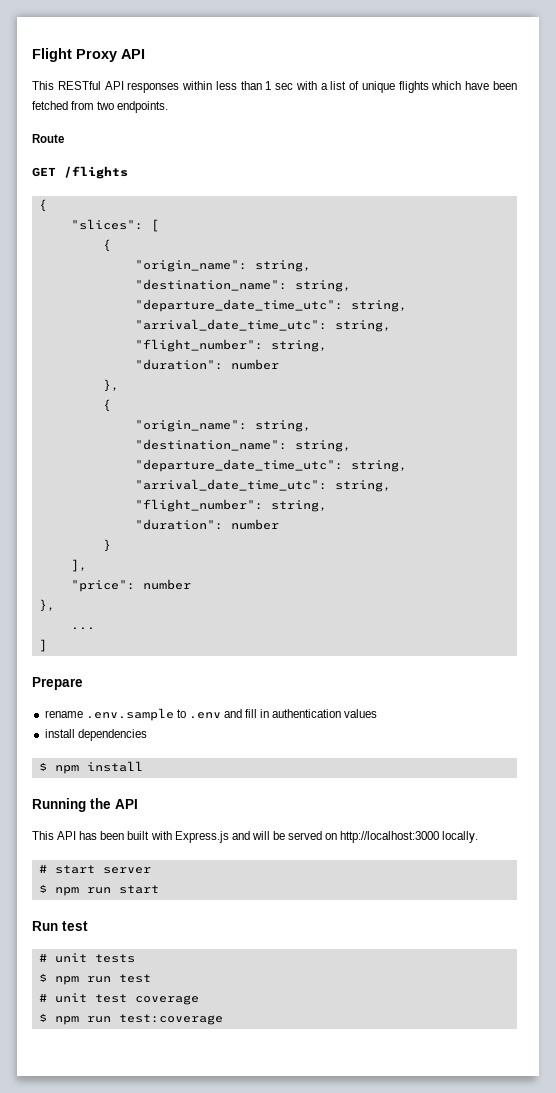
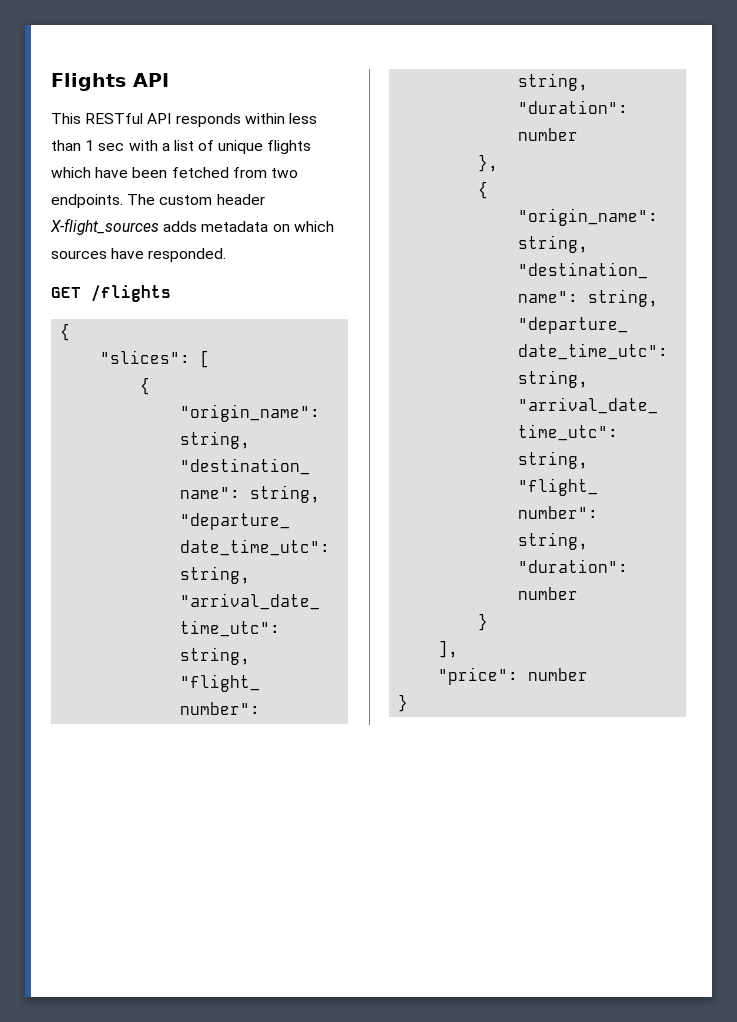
- Flight Proxy API
+ Flights API
- This RESTful API responses within less than 1 sec with a list of unique flights which have been fetched from two endpoints.
- Route
+ This RESTful API responds within less than 1 sec with a list of unique flights which have been fetched from two endpoints. The custom header X-flight_sources adds metadata on which sources have responded.
  "price": number
- },
- ...
- ]
- Prepare
- rename .env.sample to .env and fill in authentication values
- install dependencies
- $ npm install
- Running the API
- This API has been built with Express.js and will be served on http://localhost:3000 locally.
- # start server
- $ npm run start
- Run test
- # unit tests
- $ npm run test
- # unit test coverage
- $ npm run test:coverage
+ }

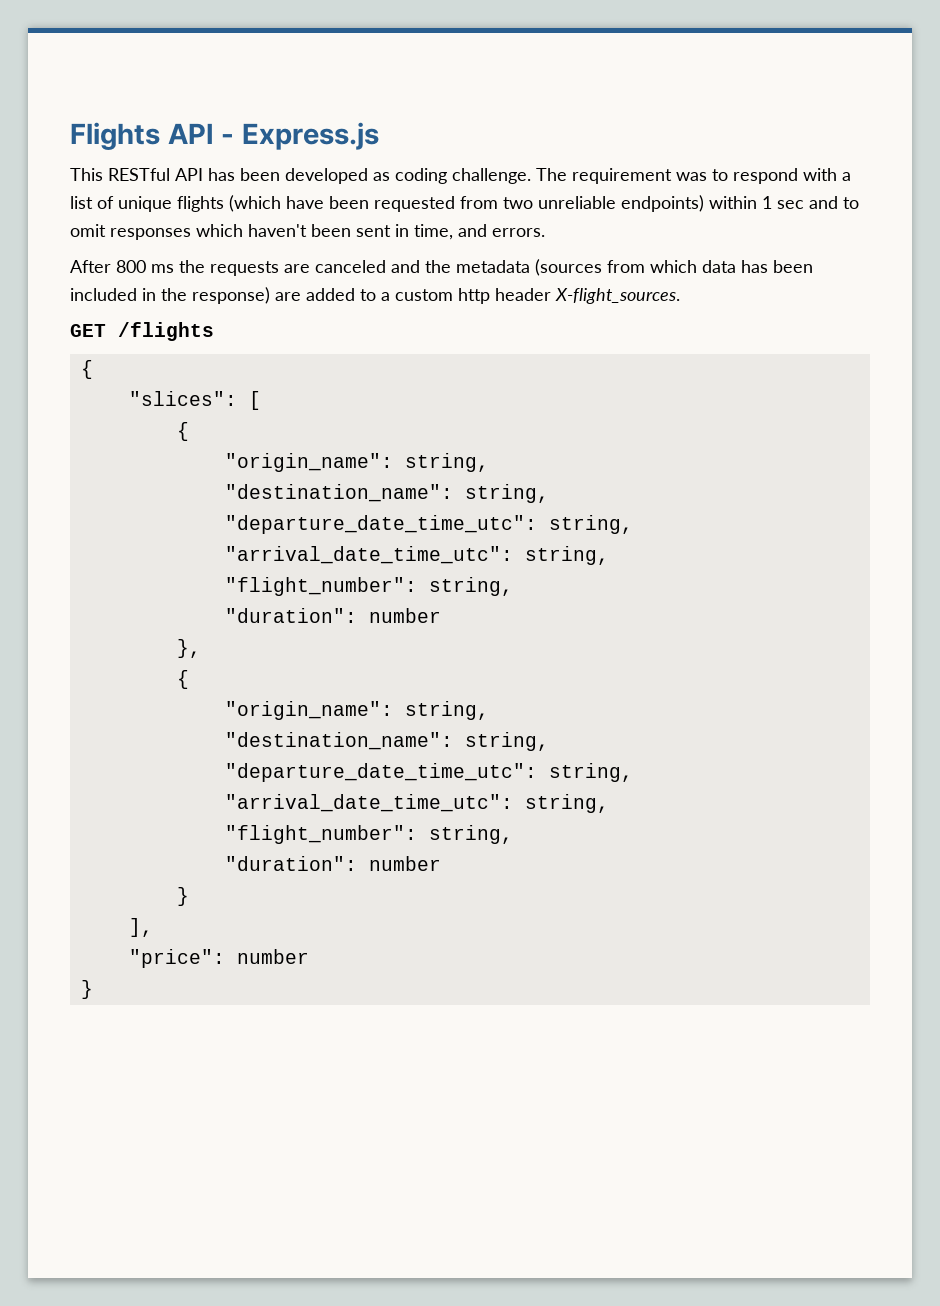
- Flights API
+ Flights API - Express.js
- This RESTful API responds within less than 1 sec with a list of unique flights which have been fetched from two endpoints. The custom header X-flight_sources adds metadata on which sources have responded.
+ This RESTful API has been developed as coding challenge. The requirement was to respond with a list of unique flights (which have been requested from two unreliable endpoints) within 1 sec and to omit responses which haven't been sent in time, and errors.
+ After 800 ms the requests are canceled and the metadata (sources from which data has been included in the response) are added to a custom http header X-flight_sources.

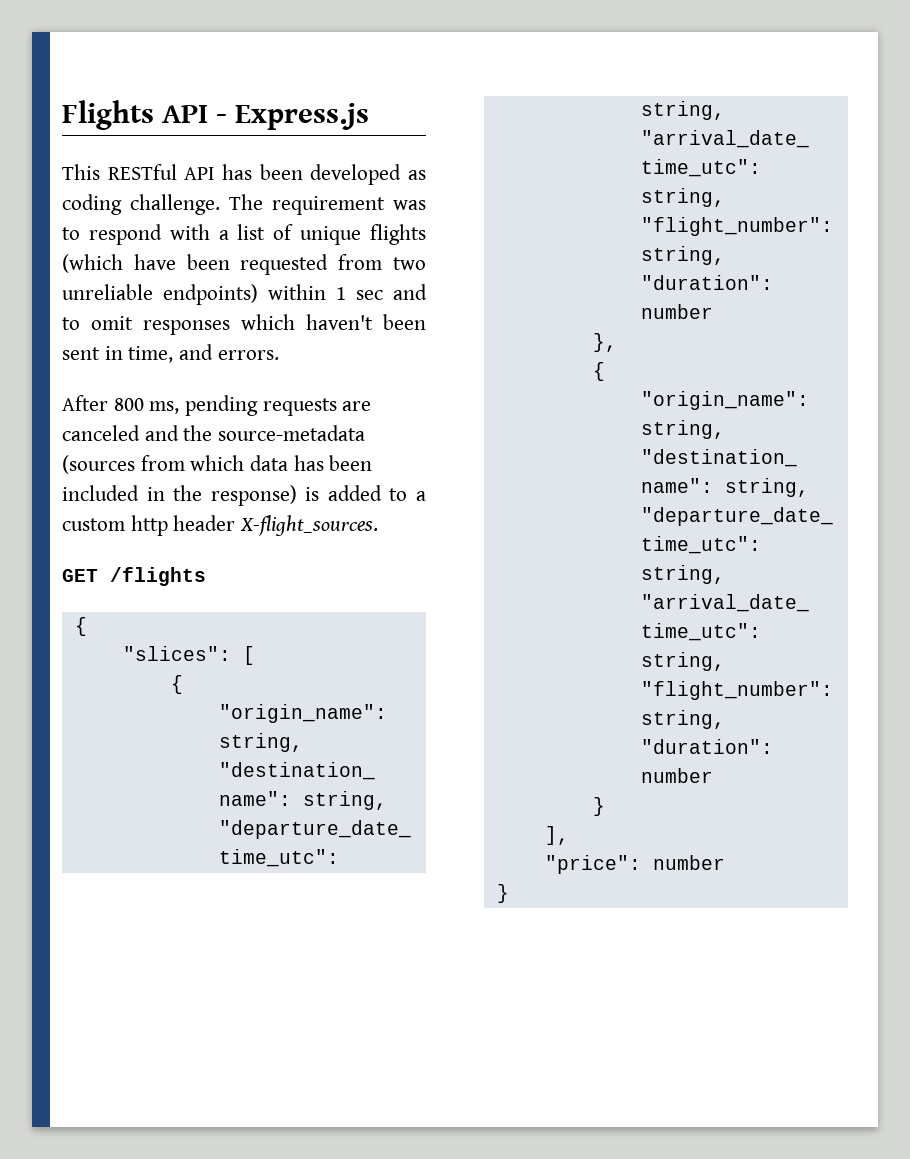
- After 800 ms the requests are canceled and the metadata (sources from which data has been included in the response) are added to a custom http header X-flight_sources.
+ After 800 ms, pending requests are canceled and the source-metadata (sources from which data has been included in the response) is added to a custom http header X-flight_sources.

